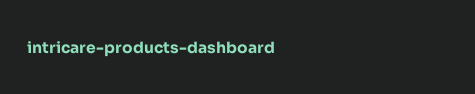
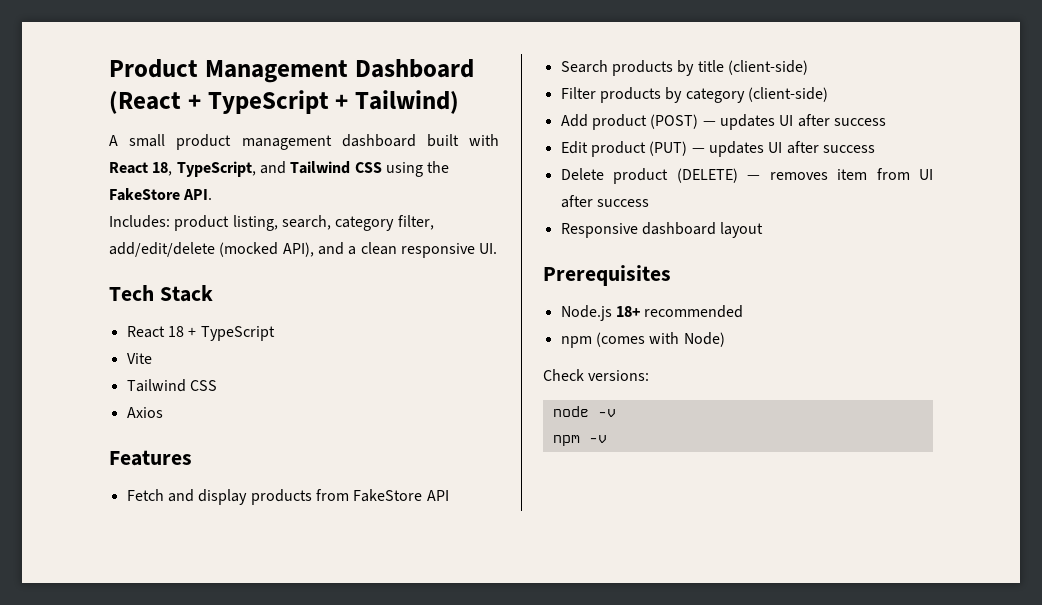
- intricare-products-dashboard
+ Product Management Dashboard (React + TypeScript + Tailwind)
+ A small product management dashboard built with React 18, TypeScript, and Tailwind CSS using the FakeStore API.
+ Includes: product listing, search, category filter, add/edit/delete (mocked API), and a clean responsive UI.
+ Tech Stack
+ React 18 + TypeScript
+ Vite
+ Tailwind CSS
+ Axios
+ Features
+ Fetch and display products from FakeStore API
+ Search products by title (client-side)
+ Filter products by category (client-side)
+ Add product (POST) — updates UI after success
+ Edit product (PUT) — updates UI after success
+ Delete product (DELETE) — removes item from UI after success
+ Responsive dashboard layout
+ Prerequisites
+ Node.js 18+ recommended
+ npm (comes with Node)
+ Check versions:
+ node -v
+ npm -v

